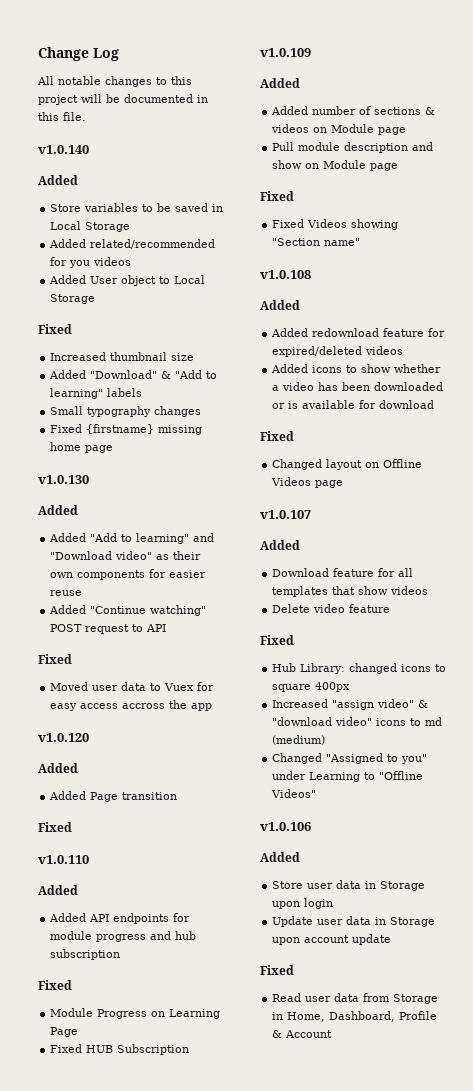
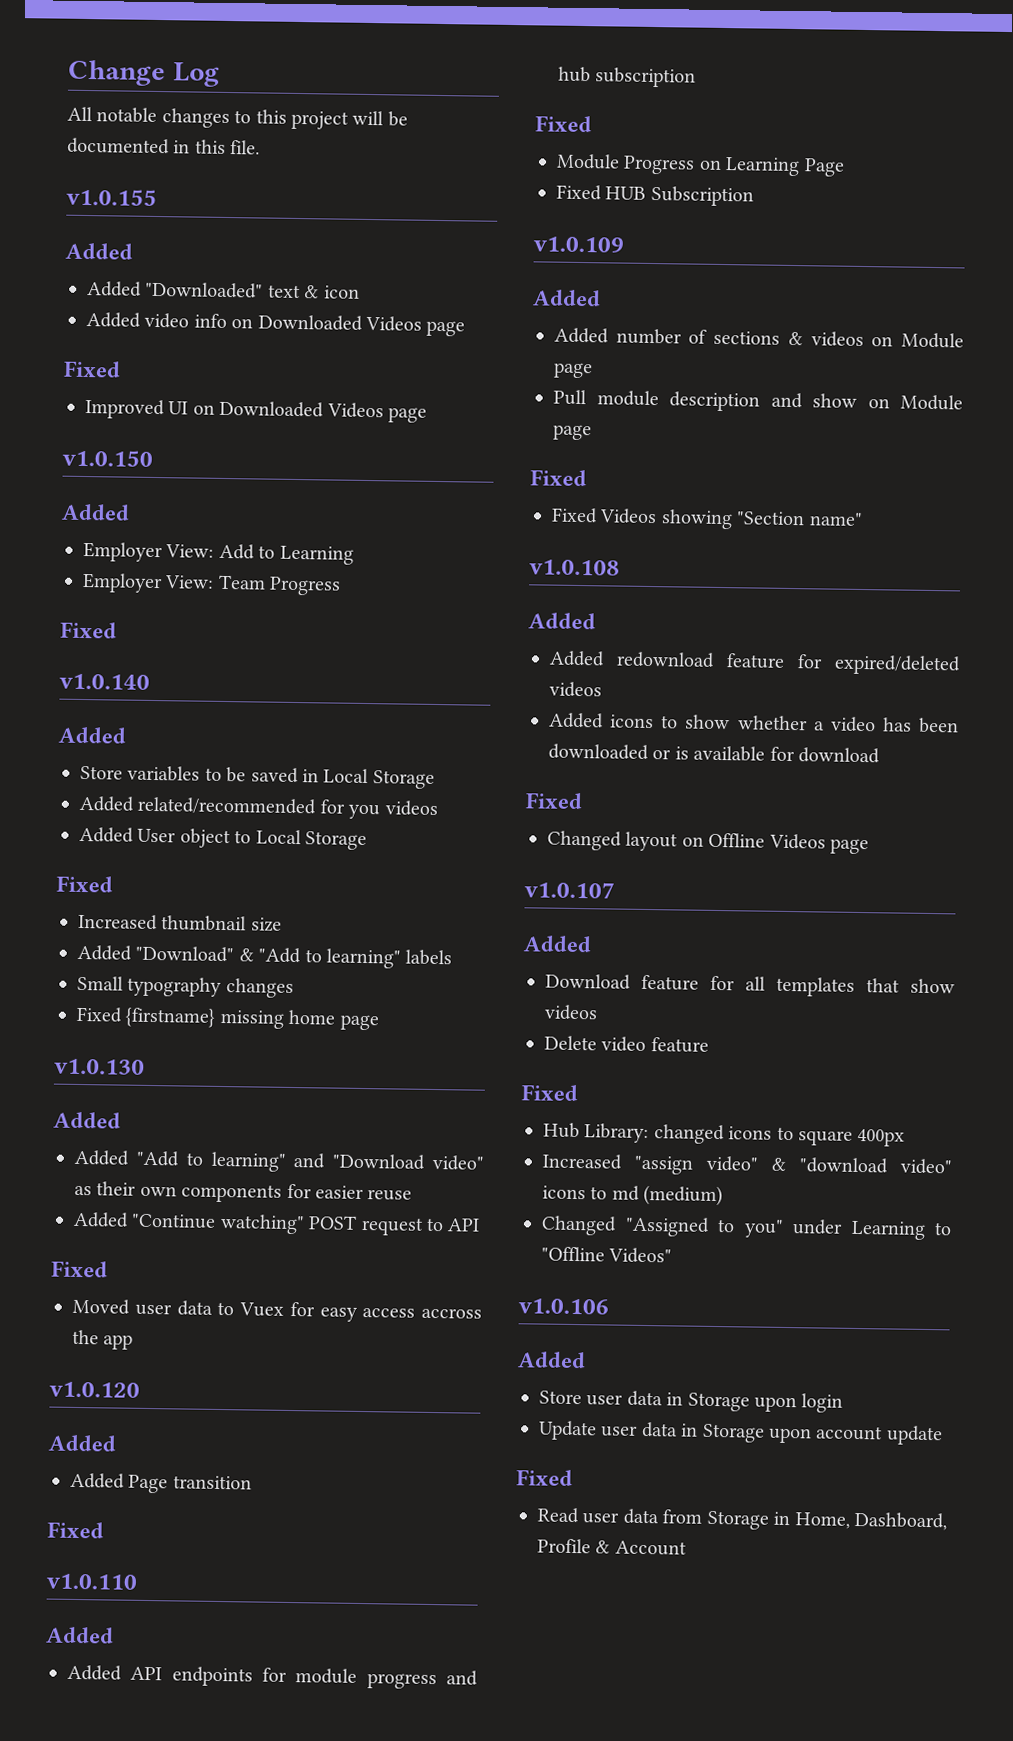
+ v1.0.155
+ Added
+ Added "Downloaded" text & icon
+ Added video info on Downloaded Videos page
+ Fixed
+ Improved UI on Downloaded Videos page
+ v1.0.150
+ Added
+ Employer View: Add to Learning
+ Employer View: Team Progress
+ Fixed

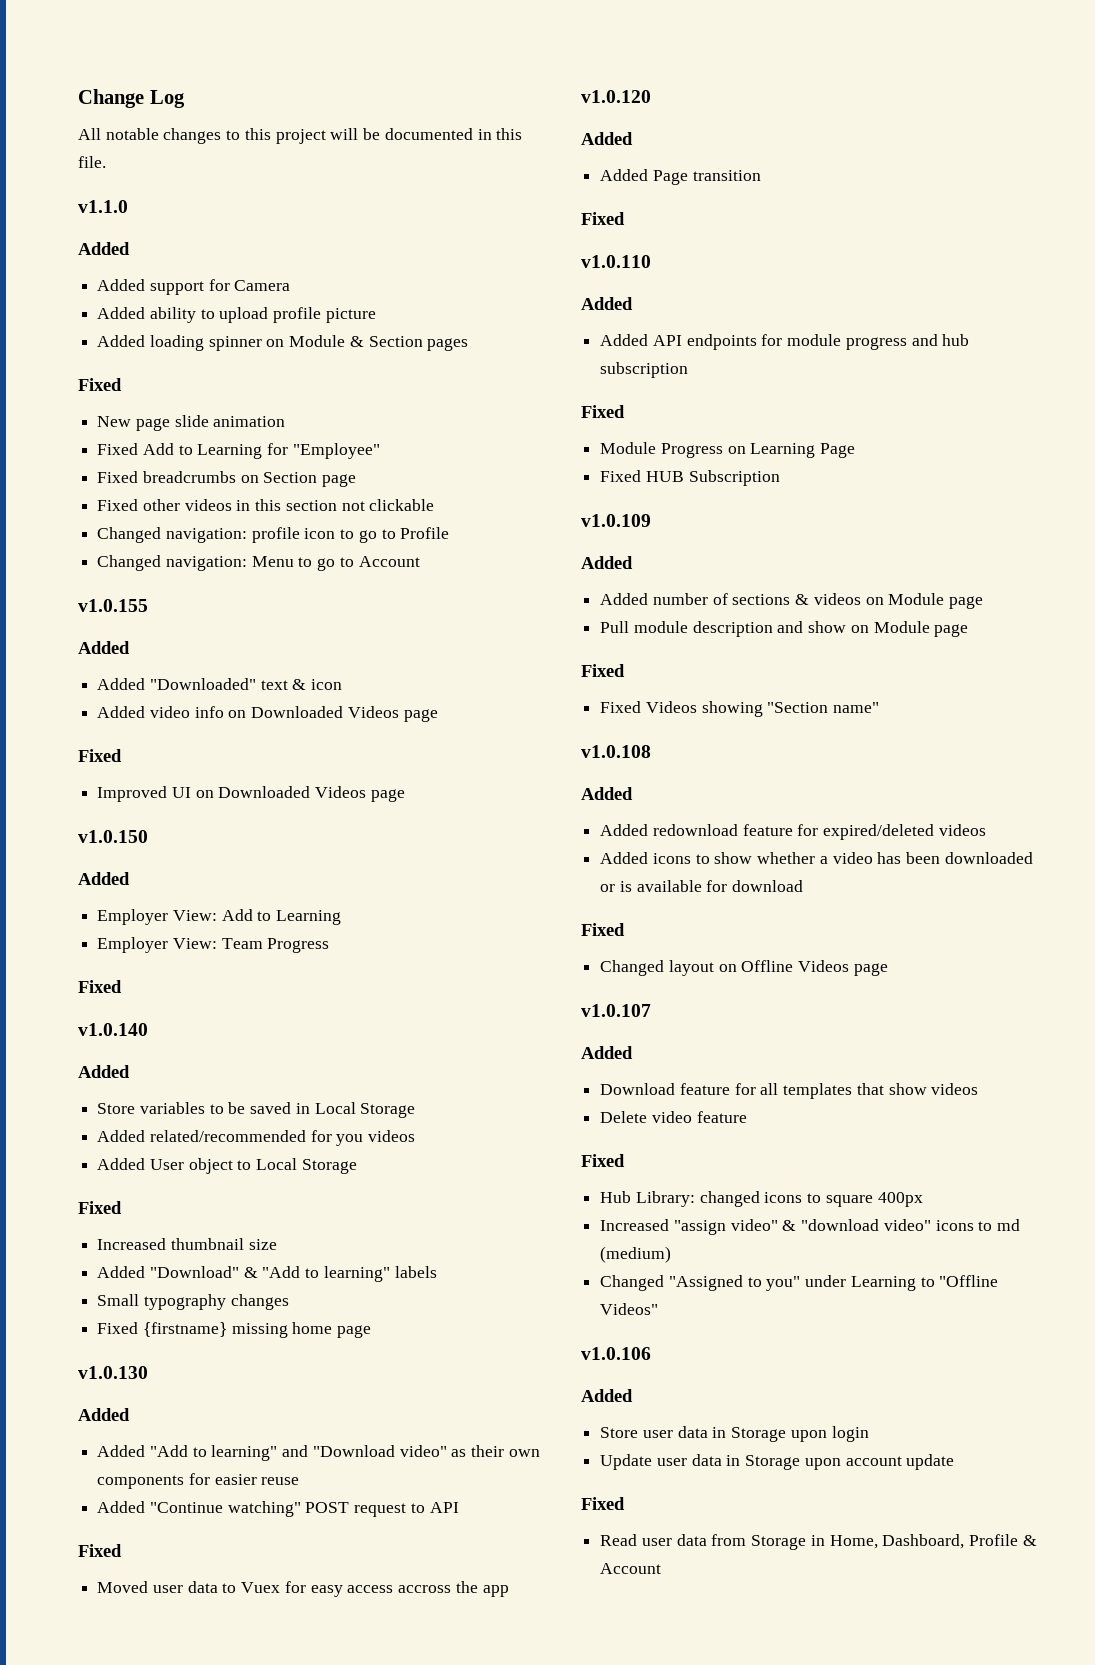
+ v1.1.0
+ Added
+ Added support for Camera
+ Added ability to upload profile picture
+ Added loading spinner on Module & Section pages
+ Fixed
+ New page slide animation
+ Fixed Add to Learning for "Employee"
+ Fixed breadcrumbs on Section page
+ Fixed other videos in this section not clickable
+ Changed navigation: profile icon to go to Profile
+ Changed navigation: Menu to go to Account

